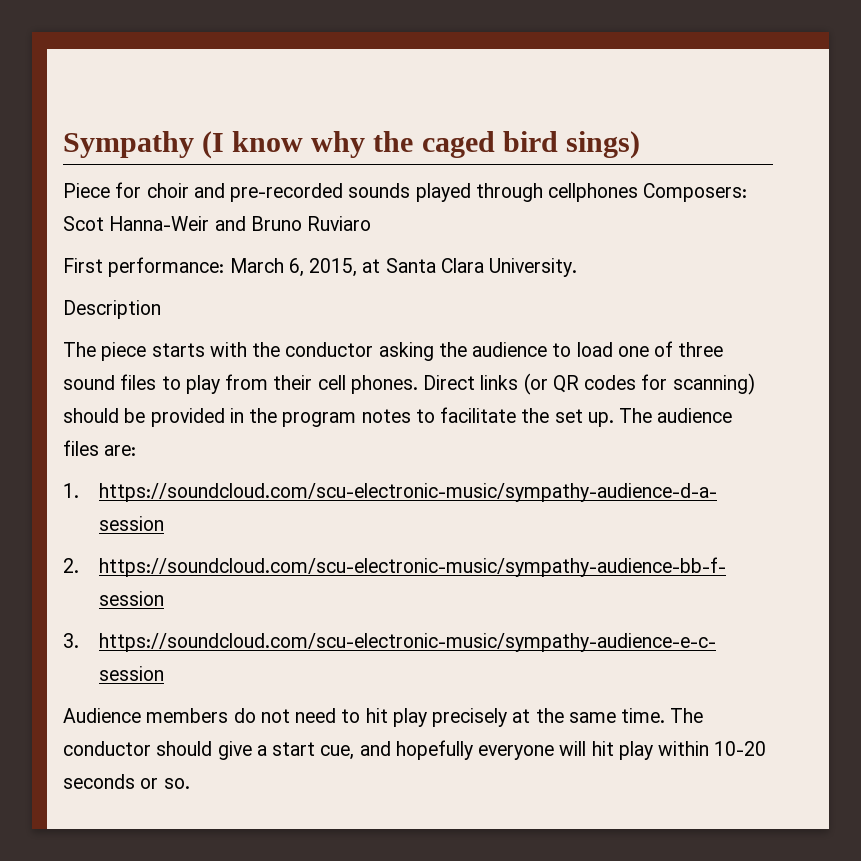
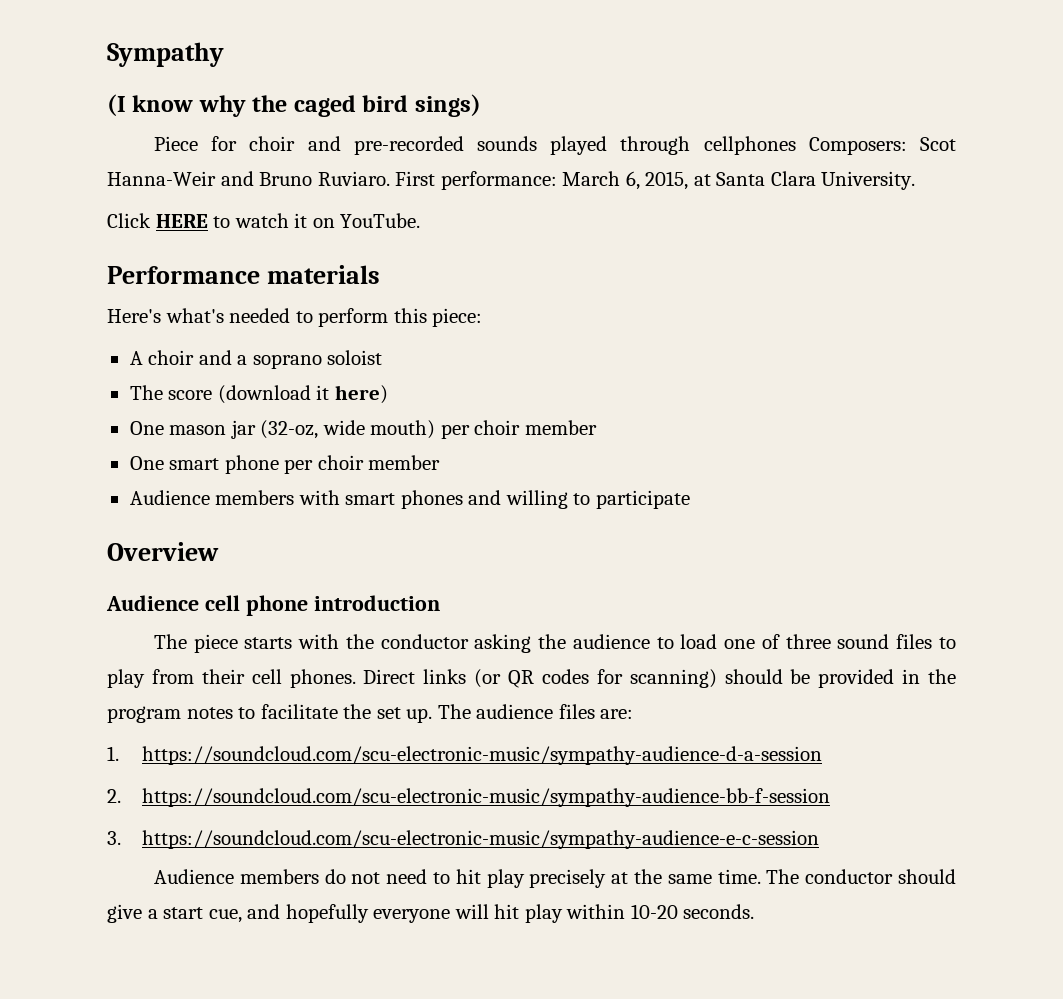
- Sympathy (I know why the caged bird sings)
+ Sympathy
+ (I know why the caged bird sings)
- Piece for choir and pre-recorded sounds played through cellphones Composers: Scot Hanna-Weir and Bruno Ruviaro
- First performance: March 6, 2015, at Santa Clara University.
+ Piece for choir and pre-recorded sounds played through cellphones Composers: Scot Hanna-Weir and Bruno Ruviaro. First performance: March 6, 2015, at Santa Clara University.
- Description
+ Click HERE to watch it on YouTube.
+ Performance materials
+ Here's what's needed to perform this piece:
+ A choir and a soprano soloist
+ The score (download it here)
+ One mason jar (32-oz, wide mouth) per choir member
+ One smart phone per choir member
+ Audience members with smart phones and willing to participate
+ Overview
+ Audience cell phone introduction
- The conductor should give a start cue, and hopefully everyone will hit play within 10-20 seconds or so.
+ The conductor should give a start cue, and hopefully everyone will hit play within 10-20 seconds.

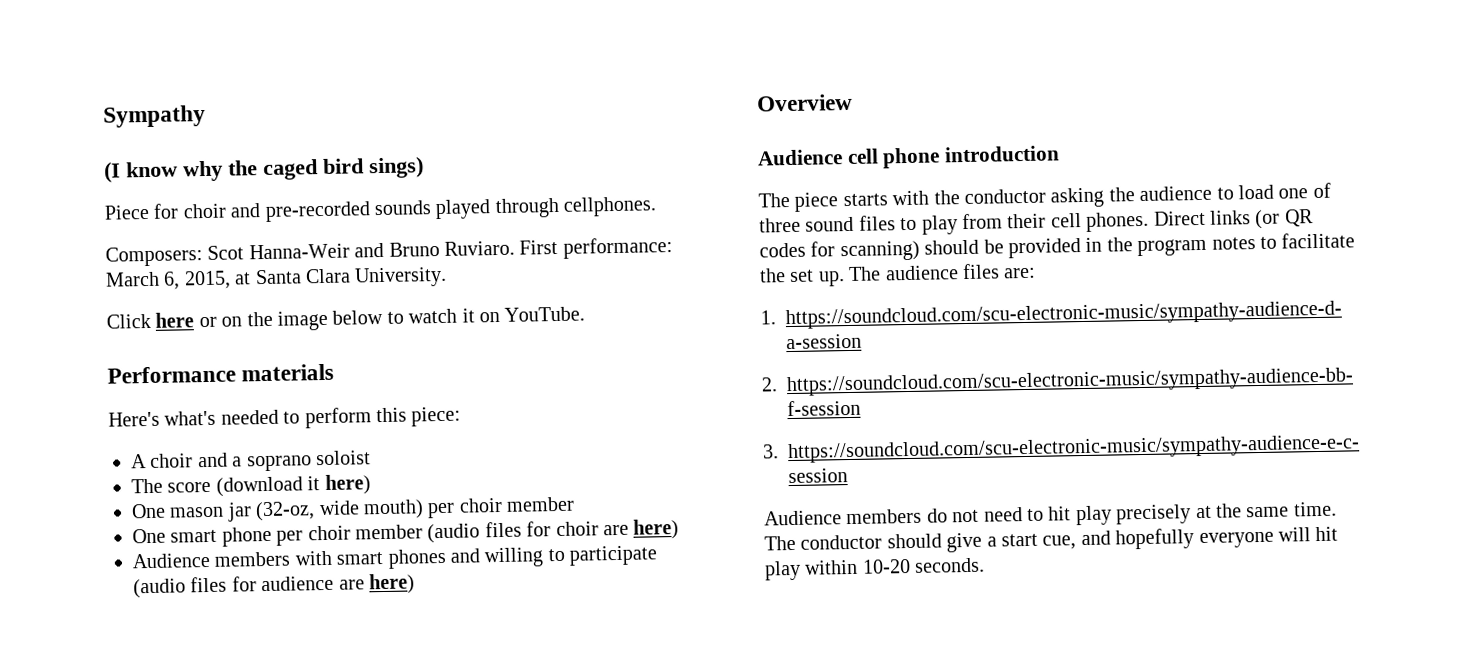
- Piece for choir and pre-recorded sounds played through cellphones Composers: Scot Hanna-Weir and Bruno Ruviaro.
+ Piece for choir and pre-recorded sounds played through cellphones.
+ Composers: Scot Hanna-Weir and Bruno Ruviaro.
- Click HERE to watch it on YouTube.
+ Click here or on the image below to watch it on YouTube.
- One smart phone per choir member
+ One smart phone per choir member (audio files for choir are here)
- Audience members with smart phones and willing to participate
+ Audience members with smart phones and willing to participate (audio files for audience are here)

